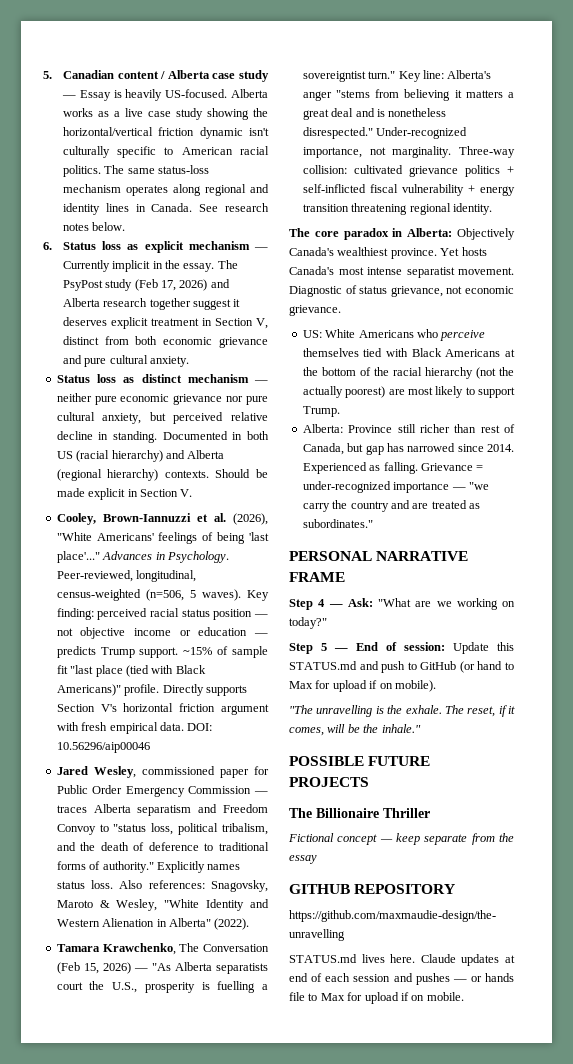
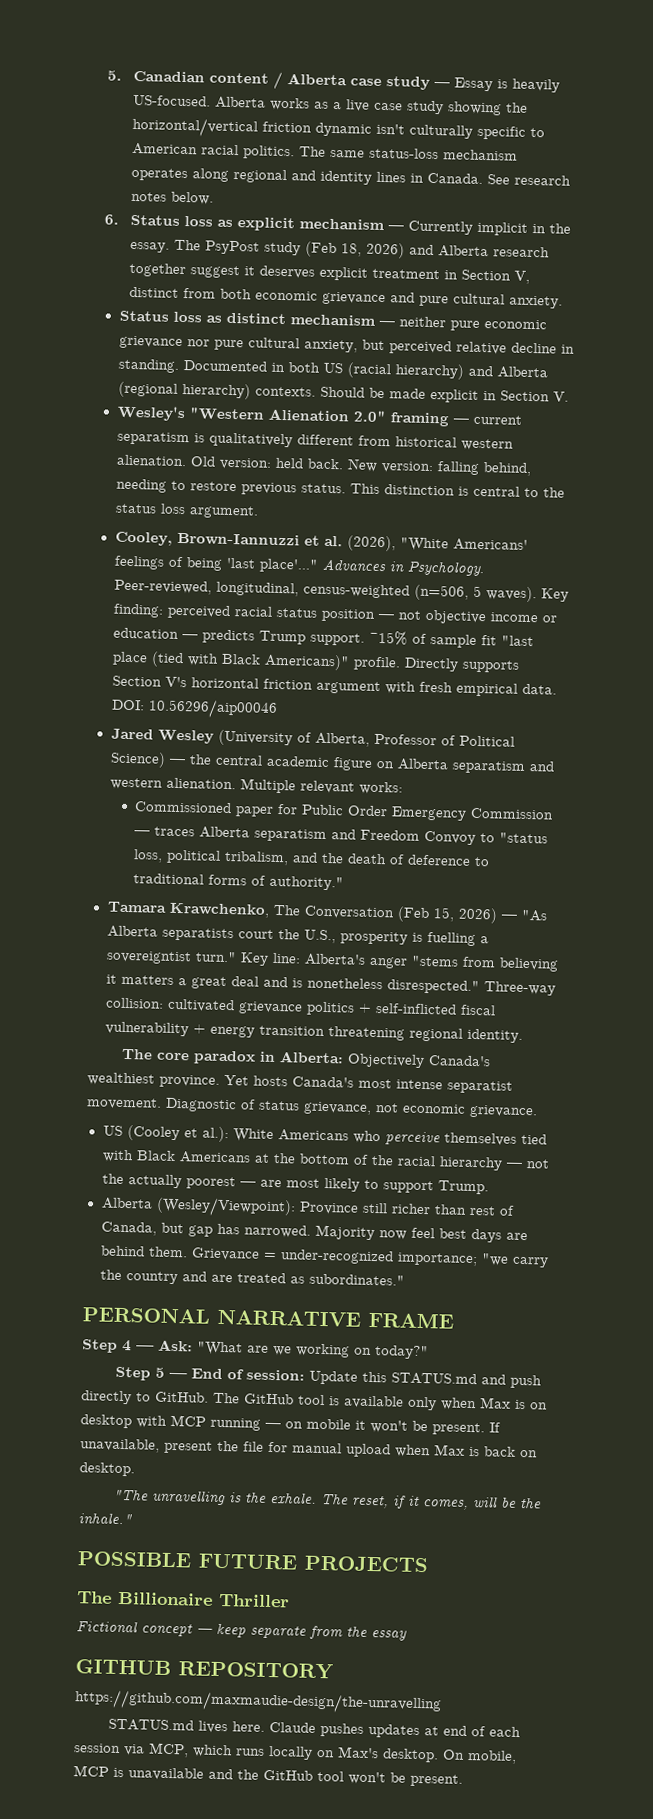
- The PsyPost study (Feb 17, 2026) and Alberta research together suggest it deserves explicit treatment in Section V, distinct from both economic grievance and pure cultural anxiety.
+ The PsyPost study (Feb 18, 2026) and Alberta research together suggest it deserves explicit treatment in Section V, distinct from both economic grievance and pure cultural anxiety.
+ Wesley's "Western Alienation 2.0" framing — current separatism is qualitatively different from historical western alienation. Old version: held back. New version: falling behind, needing to restore previous status. This distinction is central to the status loss argument.
- Jared Wesley, commissioned paper for Public Order Emergency Commission — traces Alberta separatism and Freedom Convoy to "status loss, political tribalism, and the death of deference to traditional forms of authority." Explicitly names status loss. Also references: Snagovsky, Maroto & Wesley, "White Identity and Western Alienation in Alberta" (2022).
+ Jared Wesley (University of Alberta, Professor of Political Science) — the central academic figure on Alberta separatism and western alienation. Multiple relevant works:
+ Commissioned paper for Public Order Emergency Commission — traces Alberta separatism and Freedom Convoy to "status loss, political tribalism, and the death of deference to traditional forms of authority."
- Under-recognized importance, not marginality.
- US: White Americans who perceive themselves tied with Black Americans at the bottom of the racial hierarchy (not the actually poorest) are most likely to support Trump.
+ US (Cooley et al.): White Americans who perceive themselves tied with Black Americans at the bottom of the racial hierarchy — not the actually poorest — are most likely to support Trump.
- Alberta: Province still richer than rest of Canada, but gap has narrowed since 2014. Experienced as falling.
+ Alberta (Wesley/Viewpoint): Province still richer than rest of Canada, but gap has narrowed. Majority now feel best days are behind them.
- Grievance = under-recognized importance — "we carry the country and are treated as subordinates."
+ Grievance = under-recognized importance; "we carry the country and are treated as subordinates."
- Step 5 — End of session: Update this STATUS.md and push to GitHub (or hand to Max for upload if on mobile).
+ Step 5 — End of session: Update this STATUS.md and push directly to GitHub. The GitHub tool is available only when Max is on desktop with MCP running — on mobile it won't be present. If unavailable, present the file for manual upload when Max is back on desktop.
- Claude updates at end of each session and pushes — or hands file to Max for upload if on mobile.
+ Claude pushes updates at end of each session via MCP, which runs locally on Max's desktop. On mobile, MCP is unavailable and the GitHub tool won't be present.

